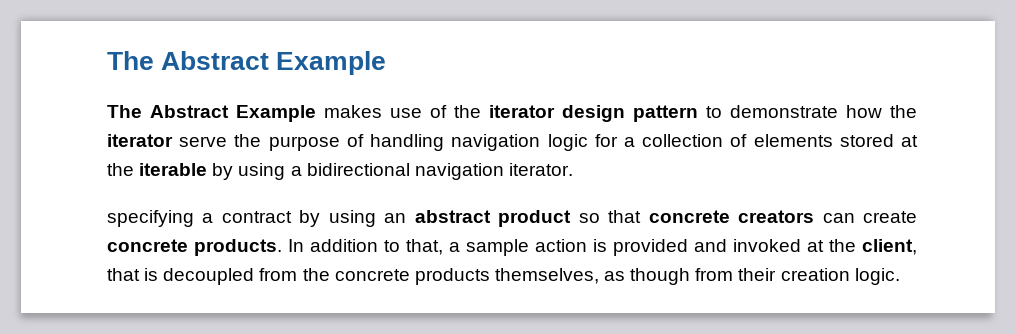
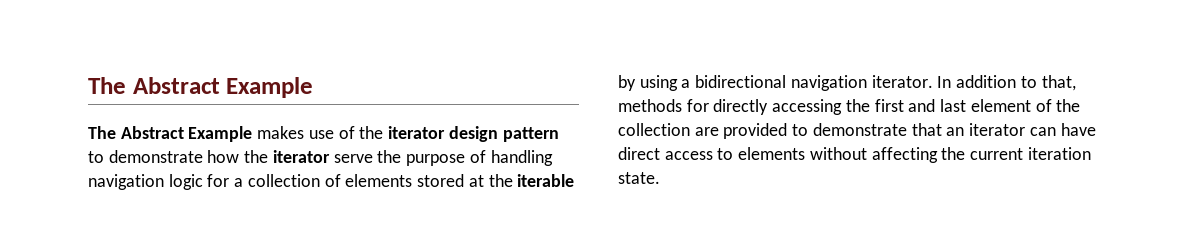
- The Abstract Example makes use of the iterator design pattern to demonstrate how the iterator serve the purpose of handling navigation logic for a collection of elements stored at the iterable by using a bidirectional navigation iterator.
- specifying a contract by using an abstract product so that concrete creators can create concrete products. In addition to that, a sample action is provided and invoked at the client, that is decoupled from the concrete products themselves, as though from their creation logic.
+ The Abstract Example makes use of the iterator design pattern to demonstrate how the iterator serve the purpose of handling navigation logic for a collection of elements stored at the iterable by using a bidirectional navigation iterator. In addition to that, methods for directly accessing the first and last element of the collection are provided to demonstrate that an iterator can have direct access to elements without affecting the current iteration state.

